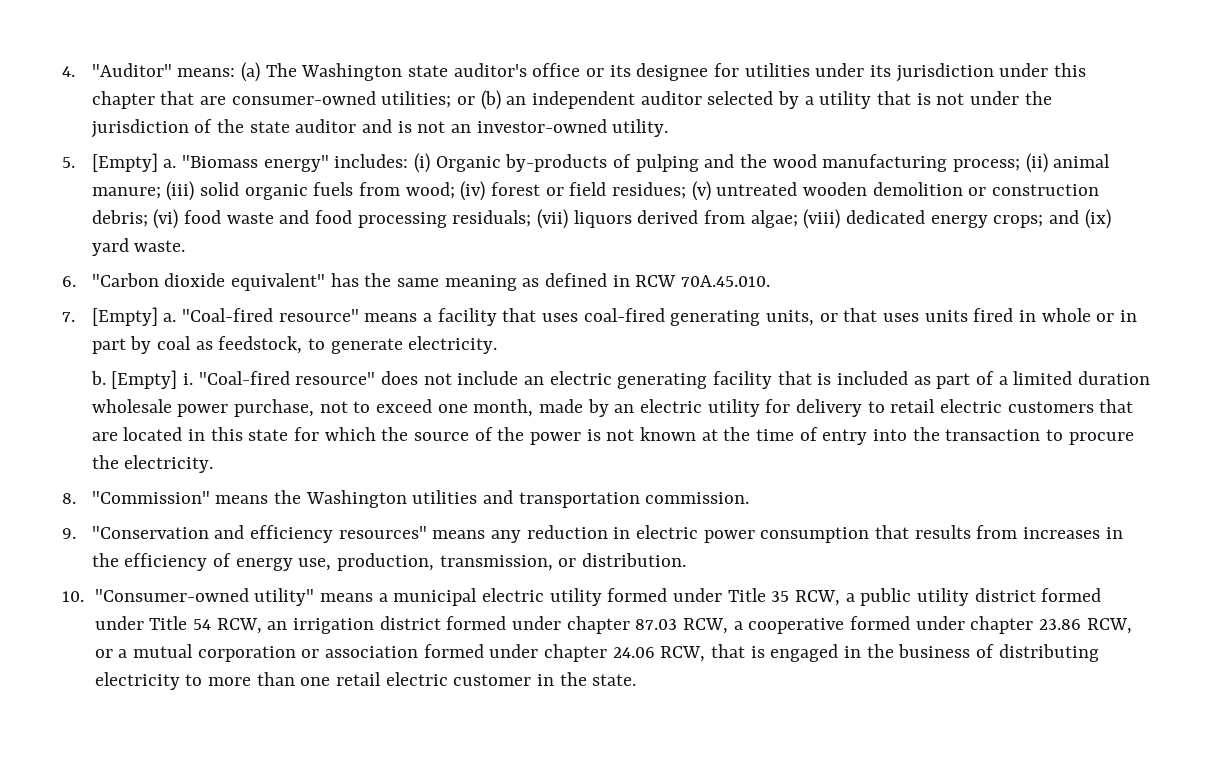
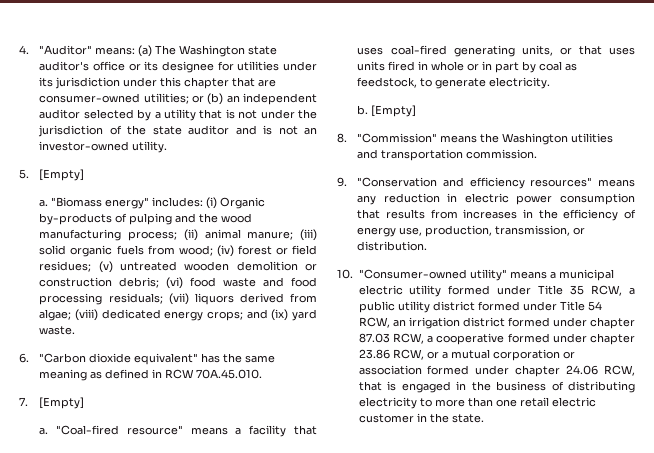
- 5. [Empty] a.
+ 5. [Empty]
+ a.
- 7. [Empty] a.
+ 7. [Empty]
+ a.
- b. [Empty] i. "Coal-fired resource" does not include an electric generating facility that is included as part of a limited duration wholesale power purchase, not to exceed one month, made by an electric utility for delivery to retail electric customers that are located in this state for which the source of the power is not known at the time of entry into the transaction to procure the electricity.
+ b. [Empty]

